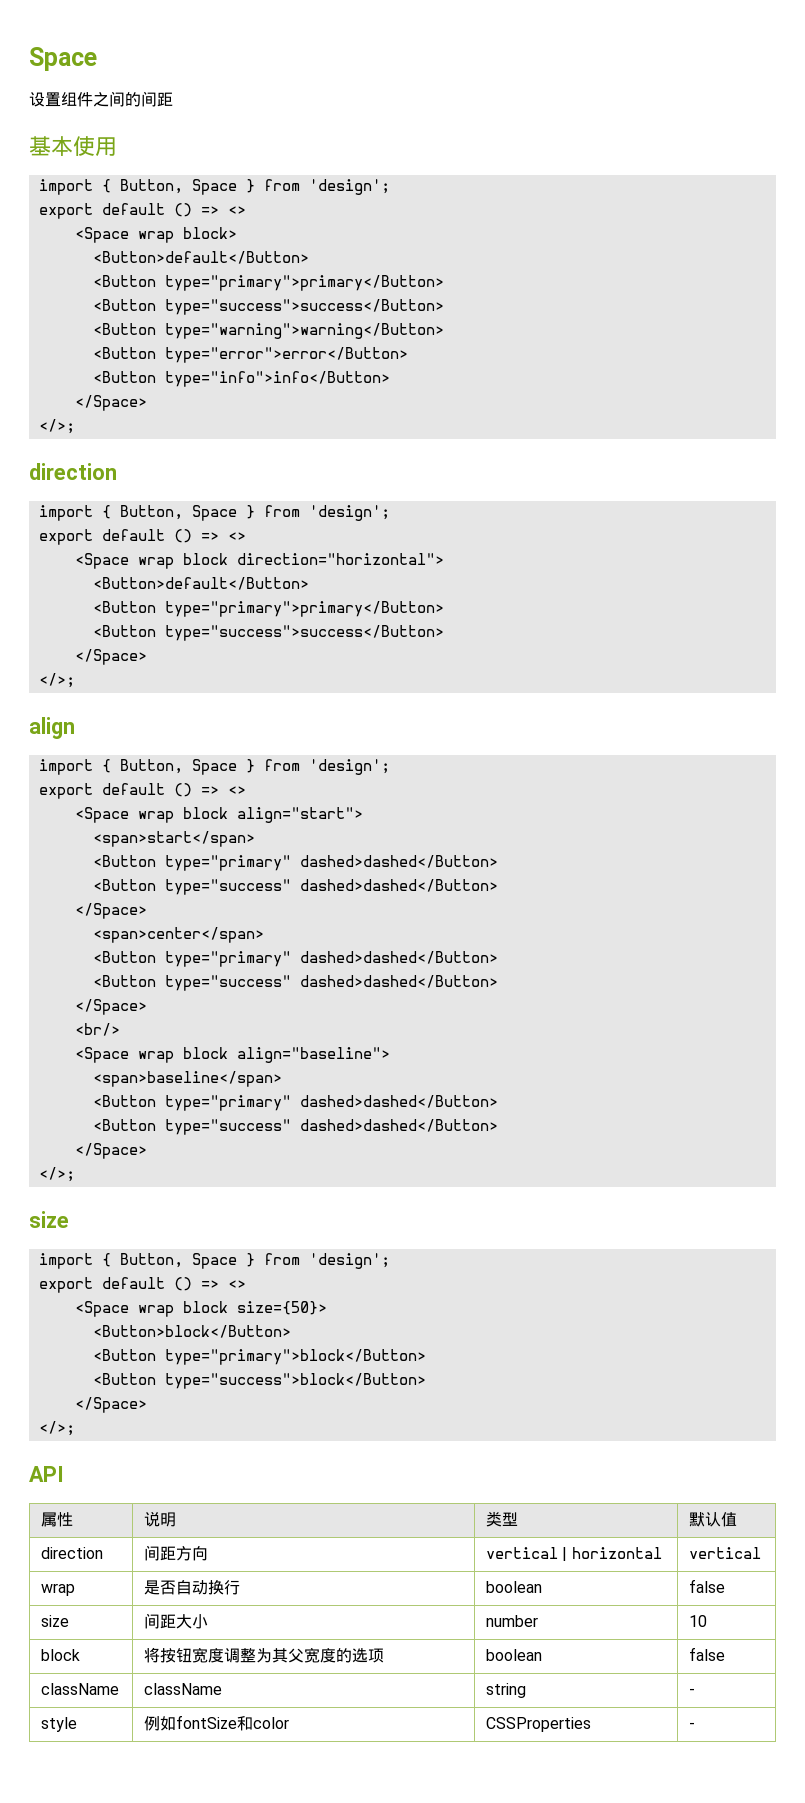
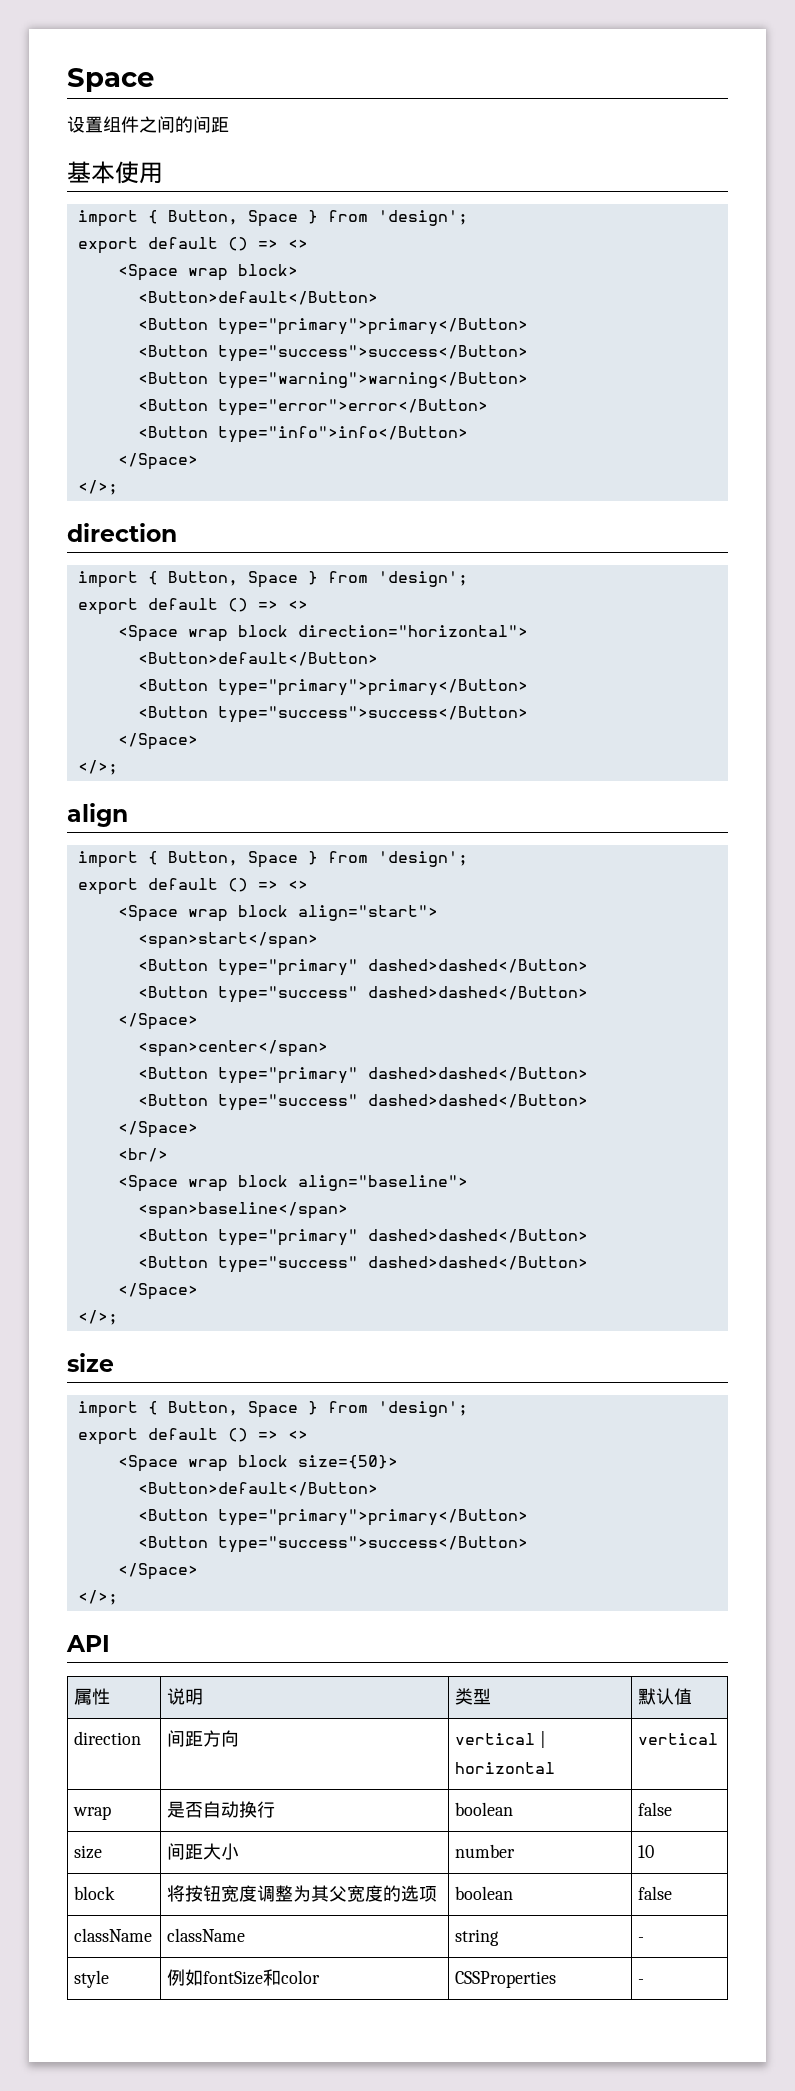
  <Space wrap block size={50}>
- <Button>block</Button>
- <Button type="primary">block</Button>
- <Button type="success">block</Button>
+ <Button>default</Button>
+ <Button type="primary">primary</Button>
+ <Button type="success">success</Button>

